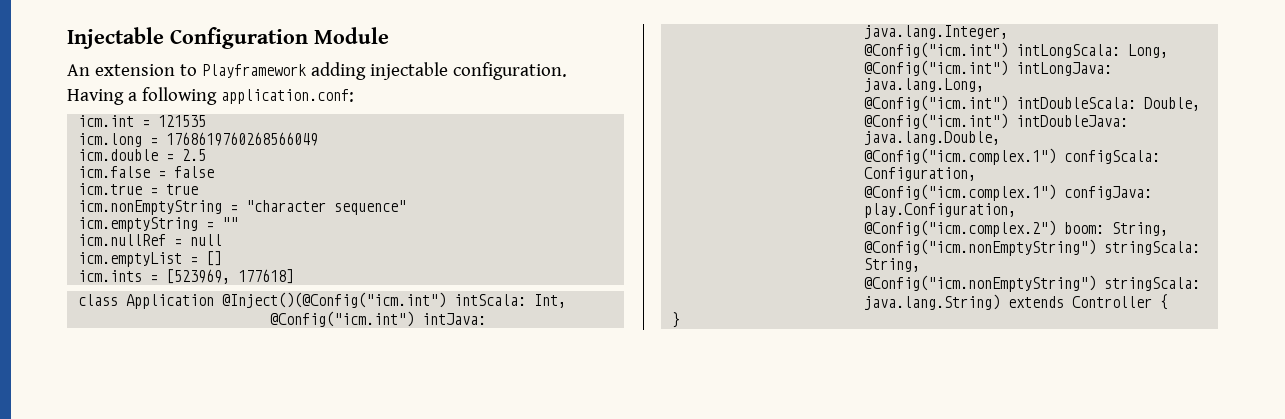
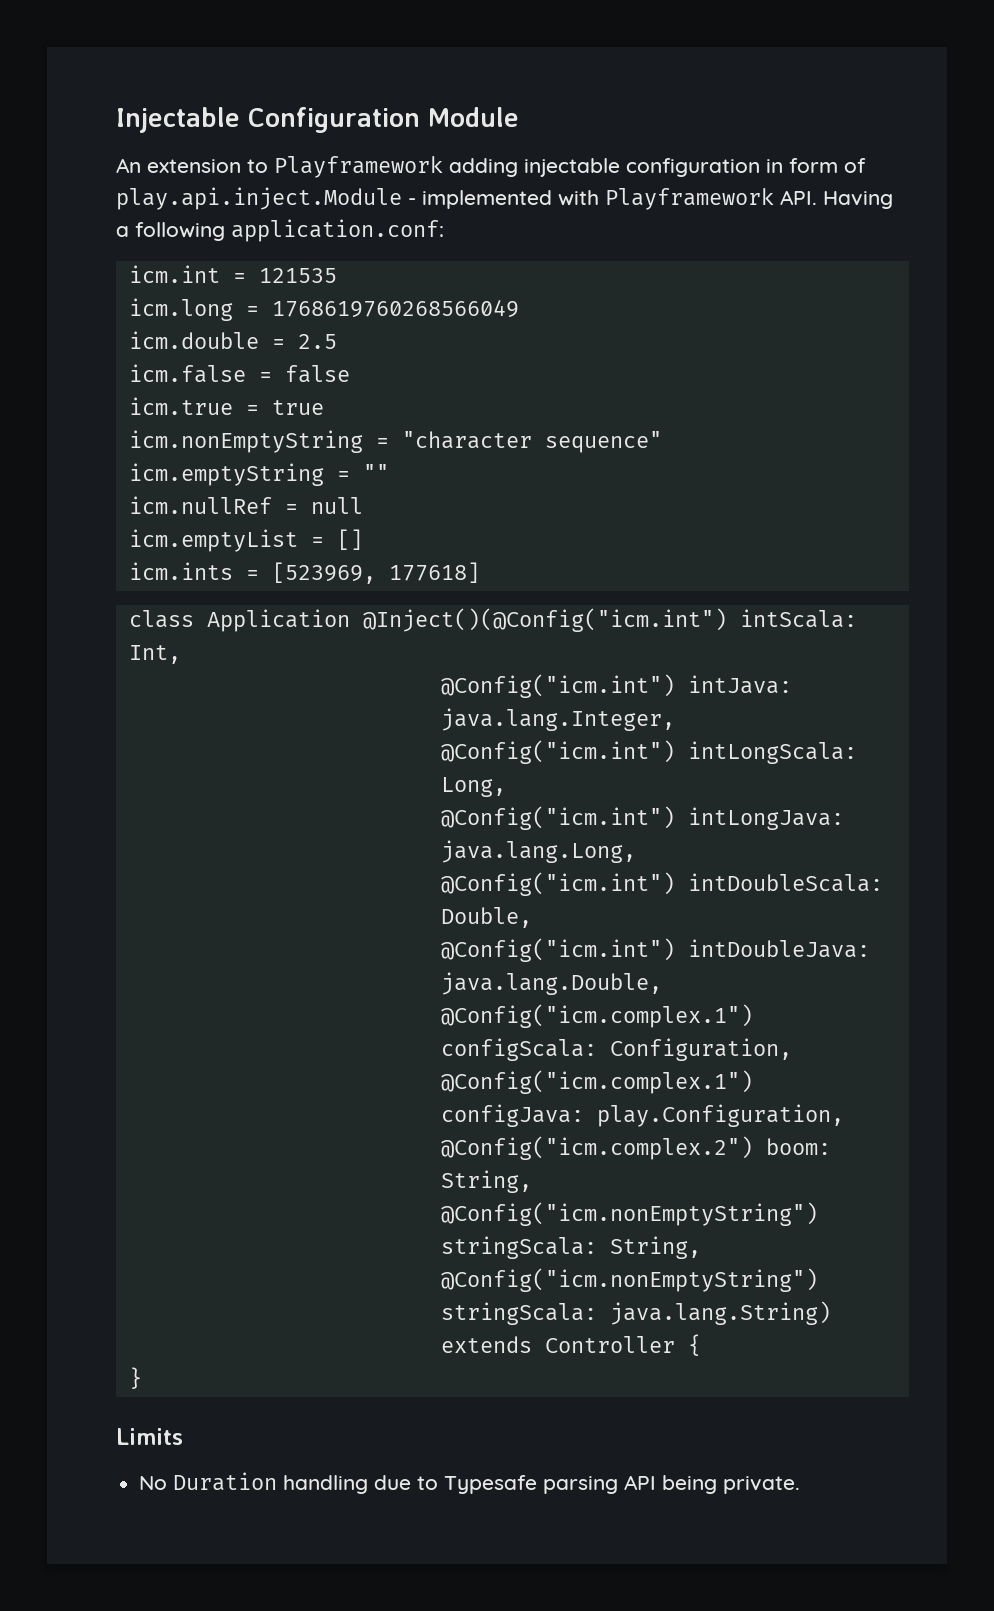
- An extension to Playframework adding injectable configuration. Having a following application.conf:
+ An extension to Playframework adding injectable configuration in form of play.api.inject.Module - implemented with Playframework API. Having a following application.conf:
+ Limits
+ No Duration handling due to Typesafe parsing API being private.

